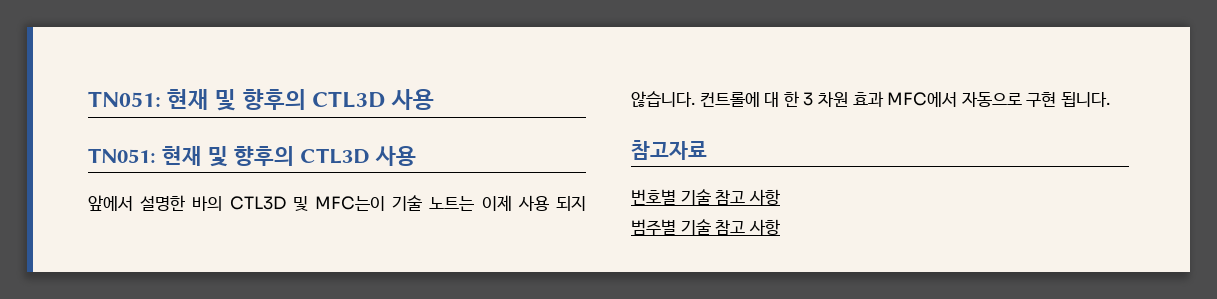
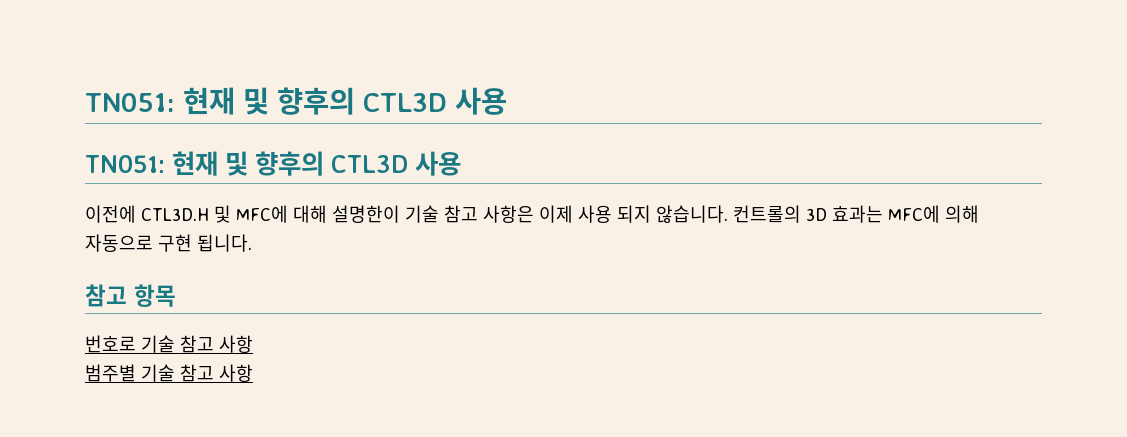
- 앞에서 설명한 바의 CTL3D 및 MFC는이 기술 노트는 이제 사용 되지 않습니다. 컨트롤에 대 한 3 차원 효과 MFC에서 자동으로 구현 됩니다.
+ 이전에 CTL3D.H 및 MFC에 대해 설명한이 기술 참고 사항은 이제 사용 되지 않습니다. 컨트롤의 3D 효과는 MFC에 의해 자동으로 구현 됩니다.
- 참고자료
- 번호별 기술 참고 사항
+ 참고 항목
+ 번호로 기술 참고 사항

